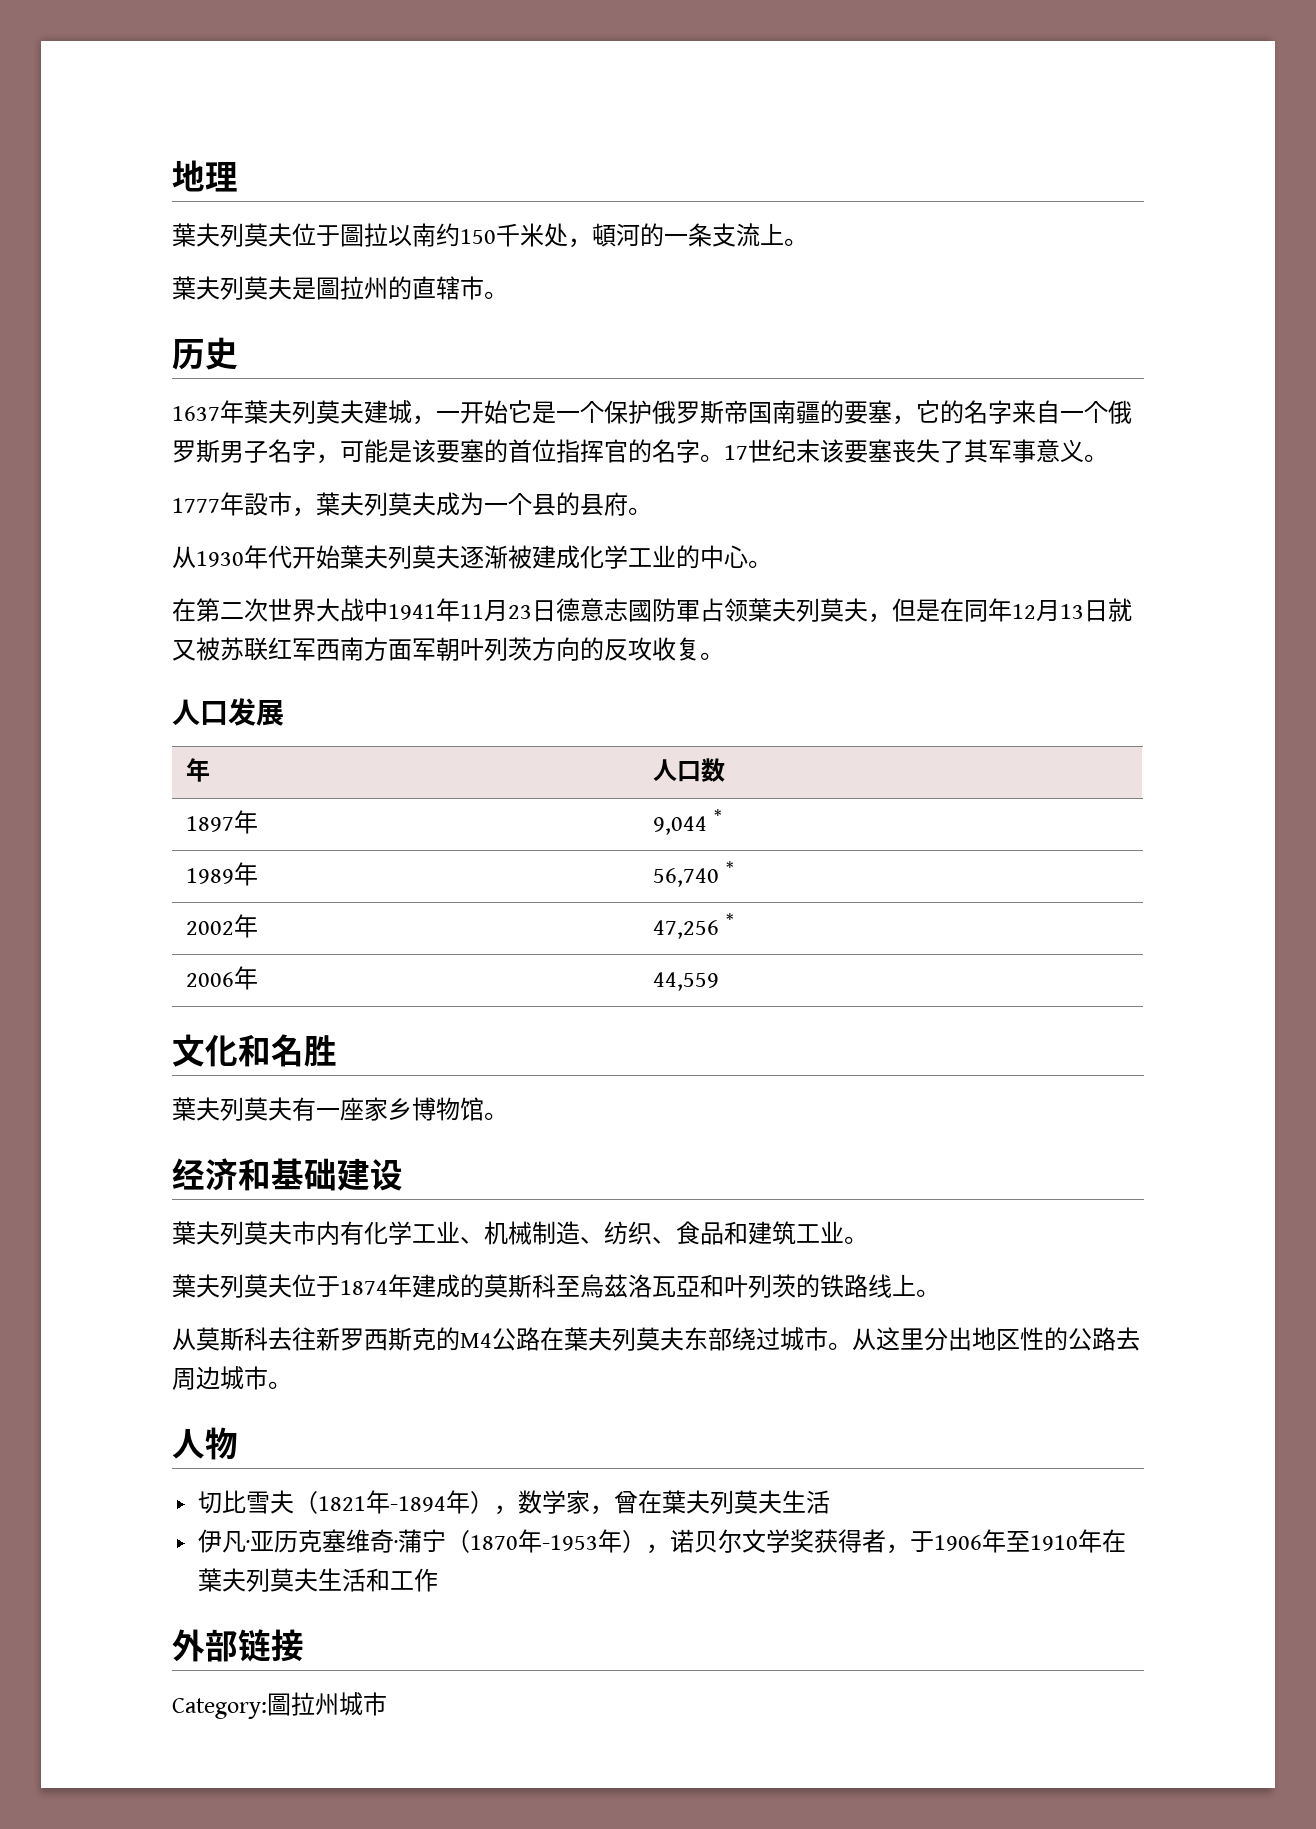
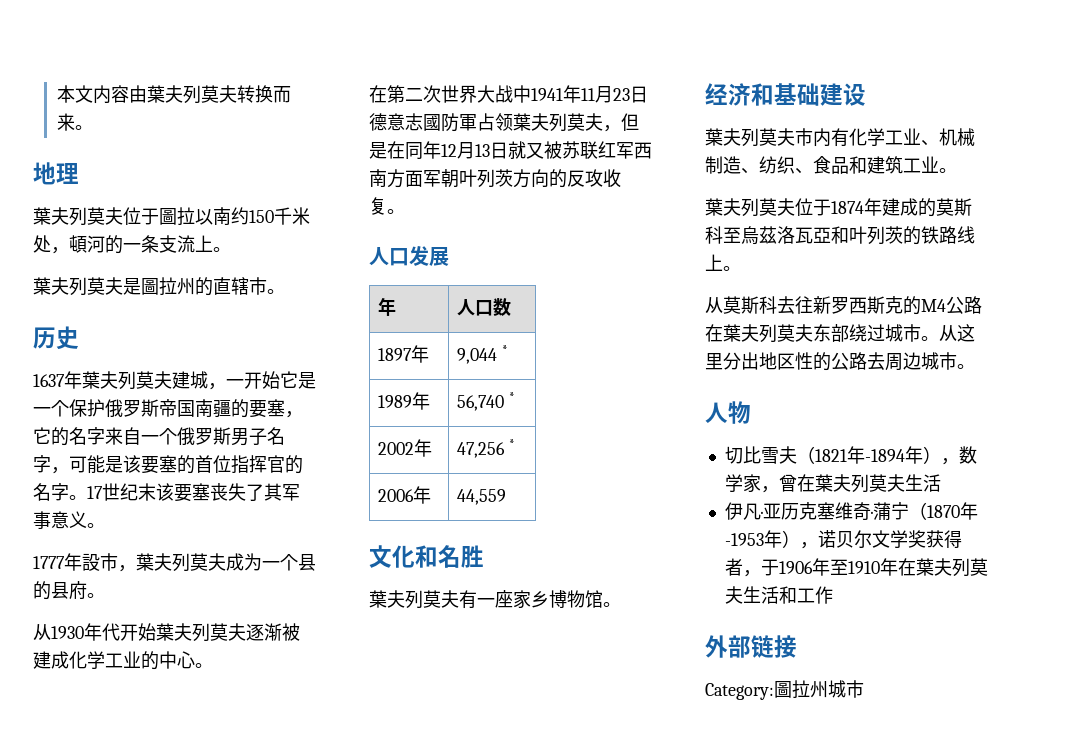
+ 本文内容由葉夫列莫夫转换而来。

